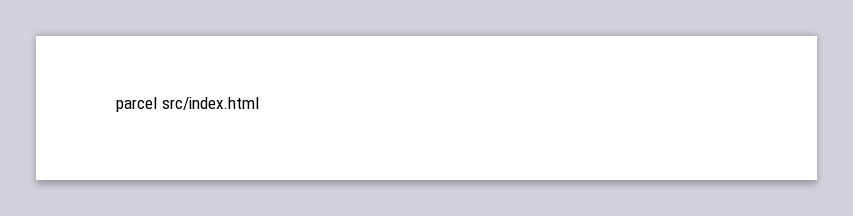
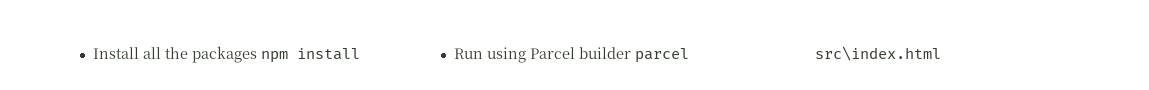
- parcel src/index.html
+ Install all the packages npm install
+ Run using Parcel builder parcel src\index.html

